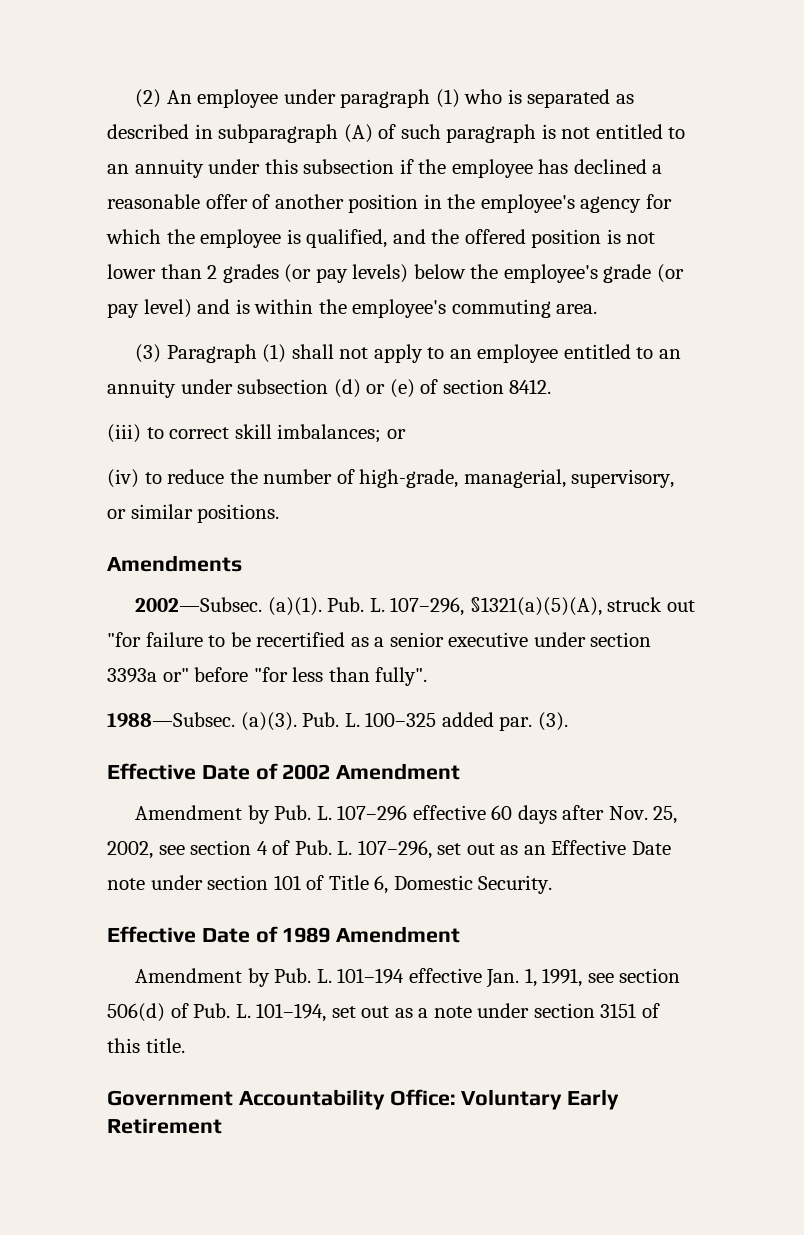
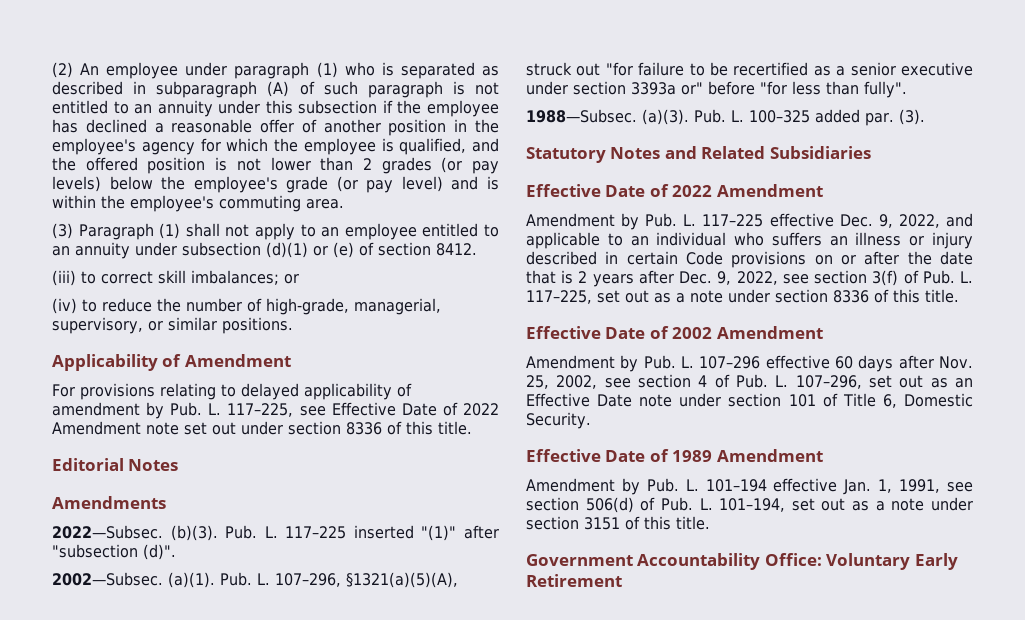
- (3) Paragraph (1) shall not apply to an employee entitled to an annuity under subsection (d) or (e) of section 8412.
+ (3) Paragraph (1) shall not apply to an employee entitled to an annuity under subsection (d)(1) or (e) of section 8412.
+ Applicability of Amendment
+ For provisions relating to delayed applicability of amendment by Pub. L. 117–225, see Effective Date of 2022 Amendment note set out under section 8336 of this title.
+ Editorial Notes
  Amendments
+ 2022—Subsec. (b)(3). Pub. L. 117–225 inserted "(1)" after "subsection (d)".
+ Statutory Notes and Related Subsidiaries
+ Effective Date of 2022 Amendment
+ Amendment by Pub. L. 117–225 effective Dec. 9, 2022, and applicable to an individual who suffers an illness or injury described in certain Code provisions on or after the date that is 2 years after Dec. 9, 2022, see section 3(f) of Pub. L. 117–225, set out as a note under section 8336 of this title.

